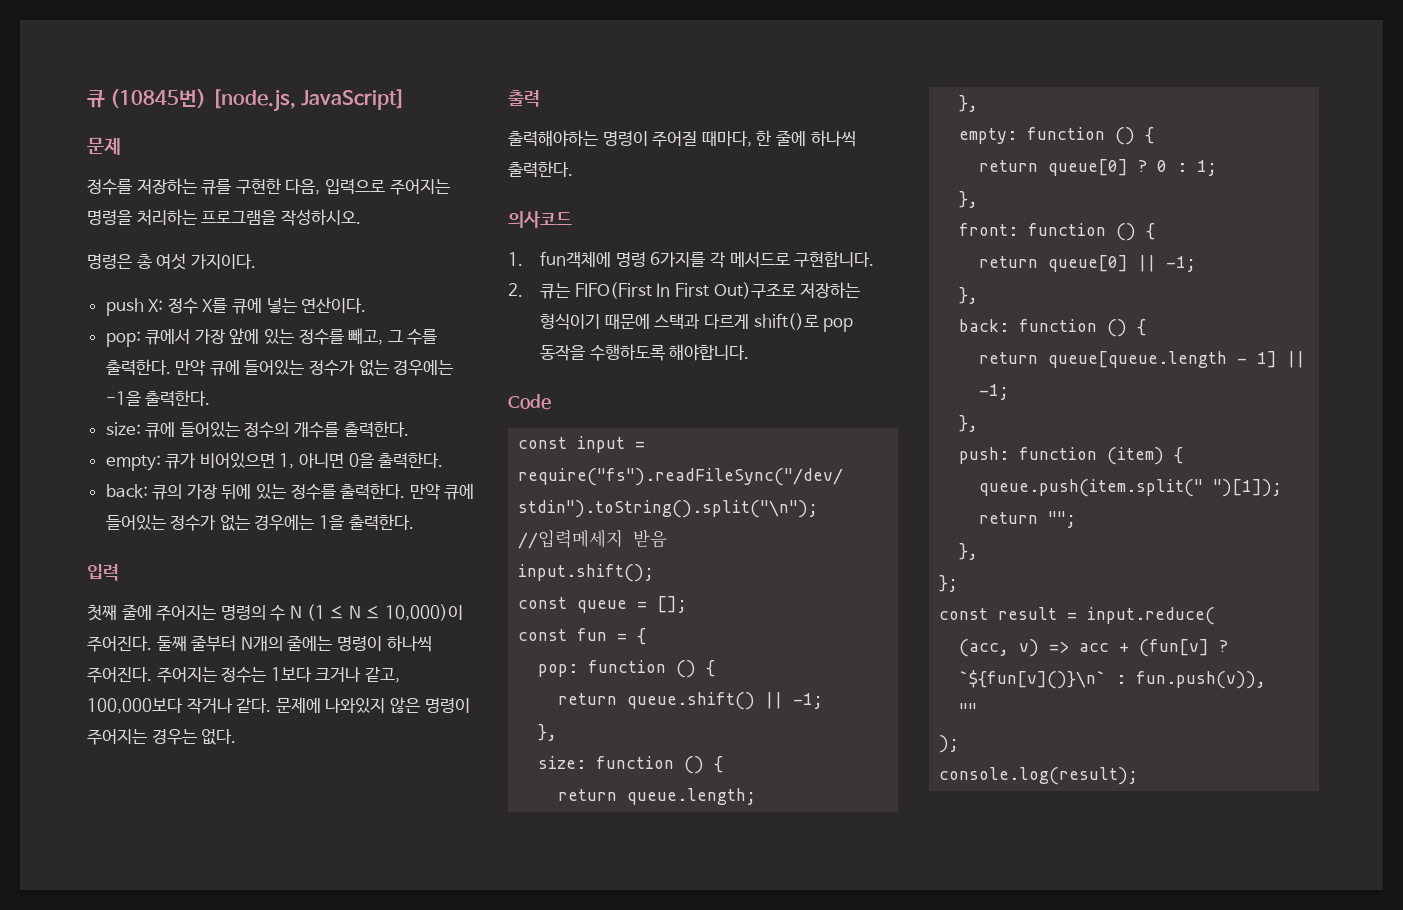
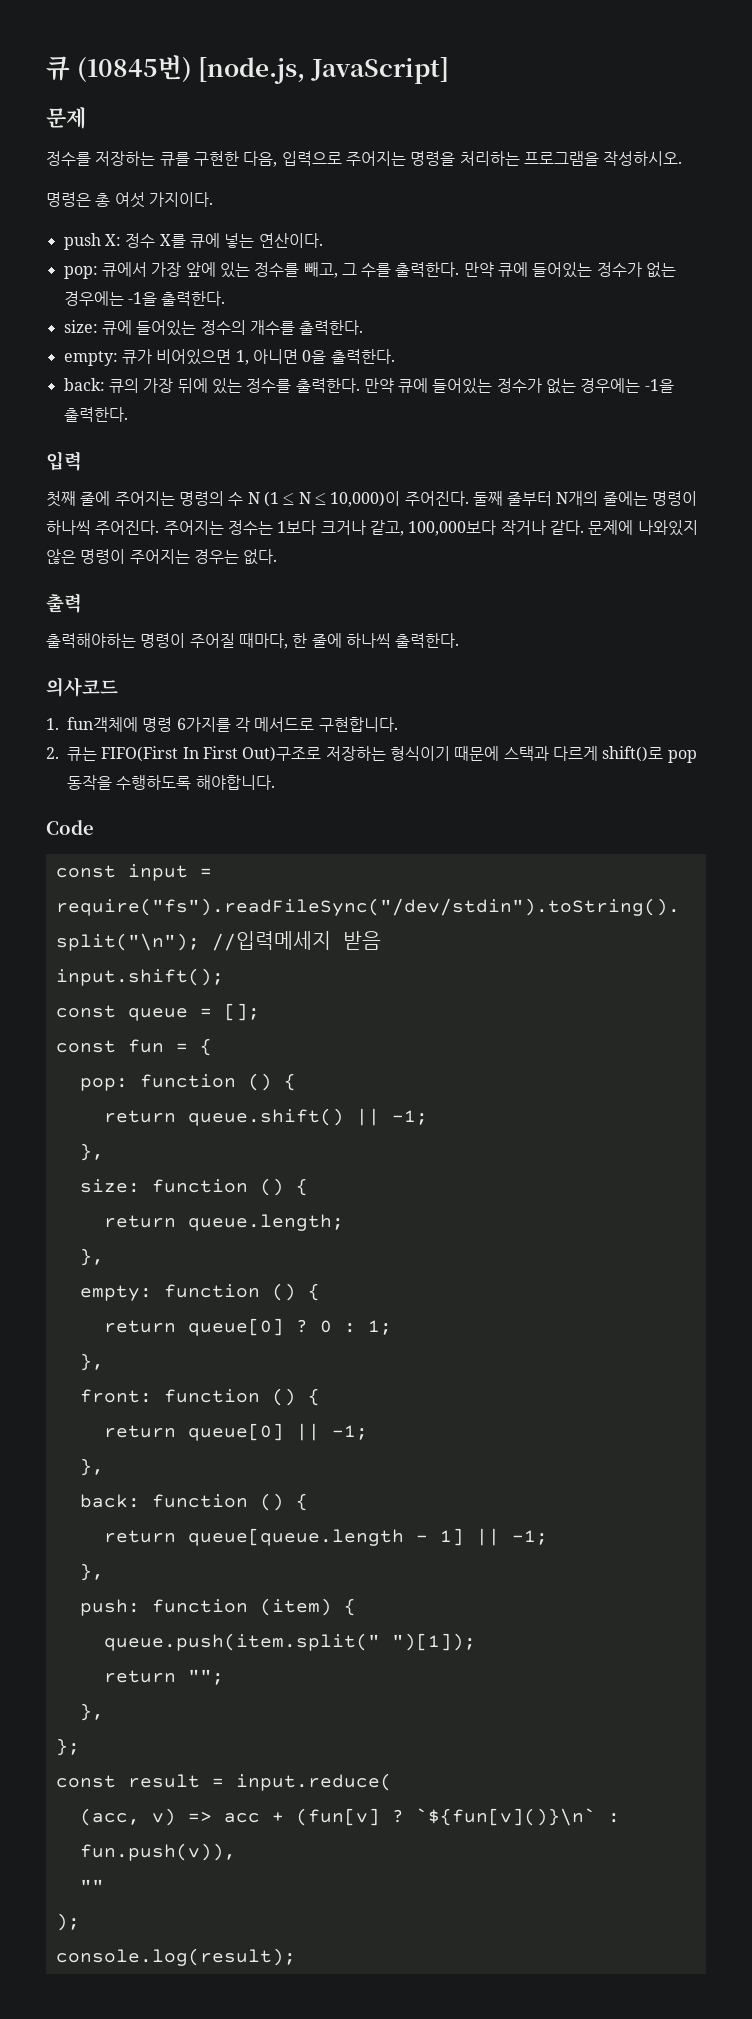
- back: 큐의 가장 뒤에 있는 정수를 출력한다. 만약 큐에 들어있는 정수가 없는 경우에는 1을 출력한다.
+ back: 큐의 가장 뒤에 있는 정수를 출력한다. 만약 큐에 들어있는 정수가 없는 경우에는 -1을 출력한다.

